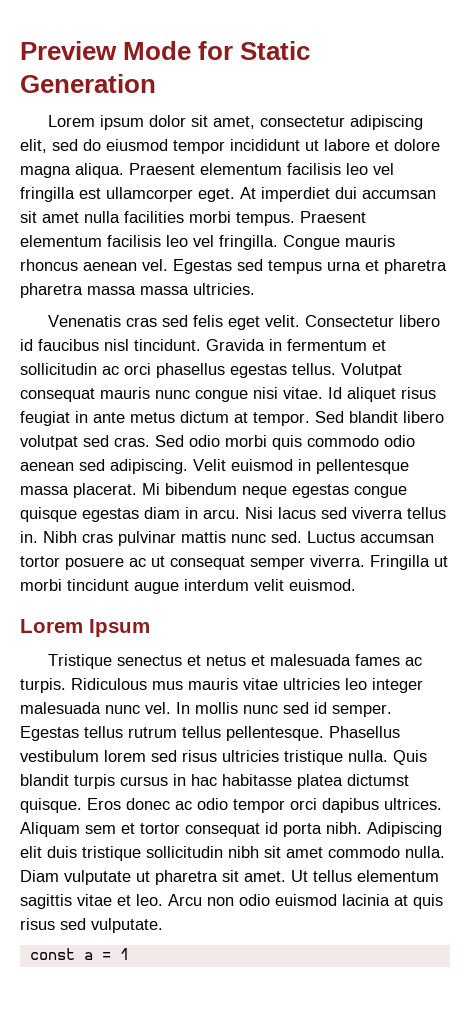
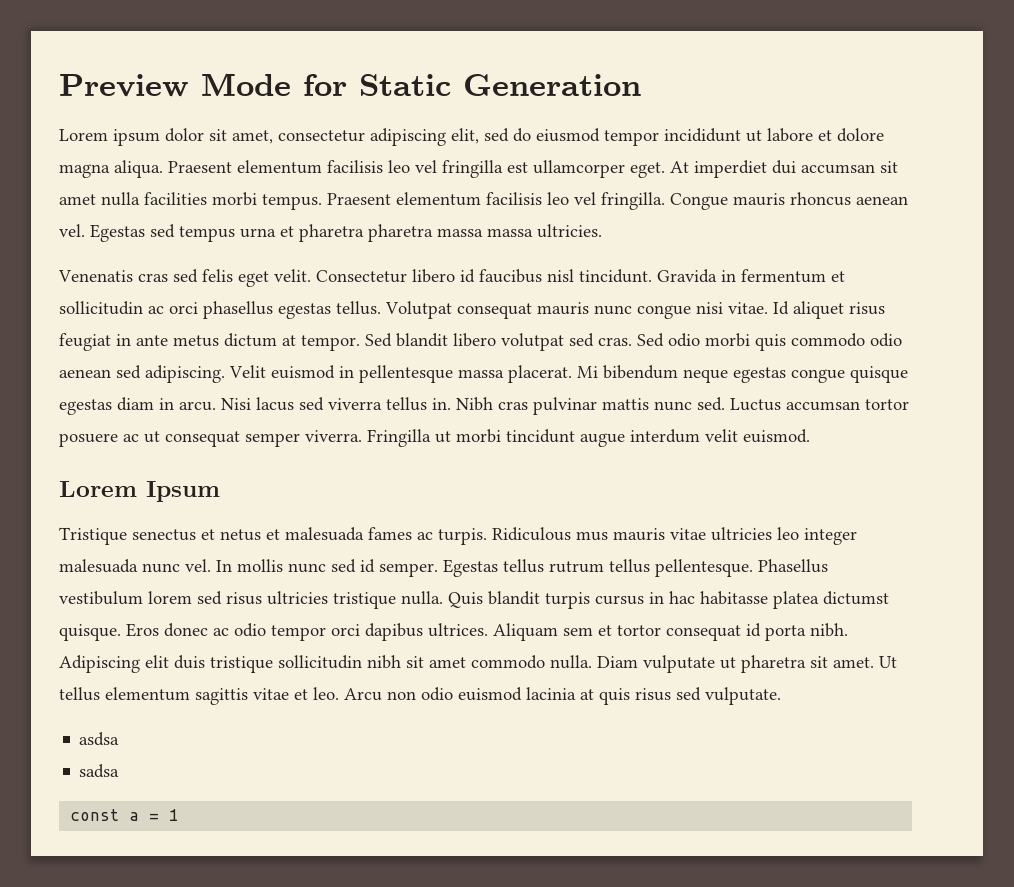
+ asdsa
+ sadsa

